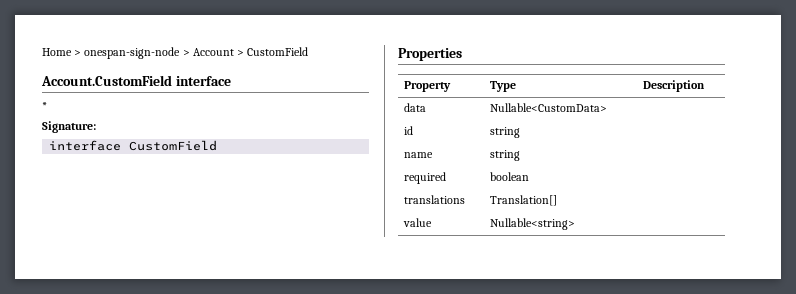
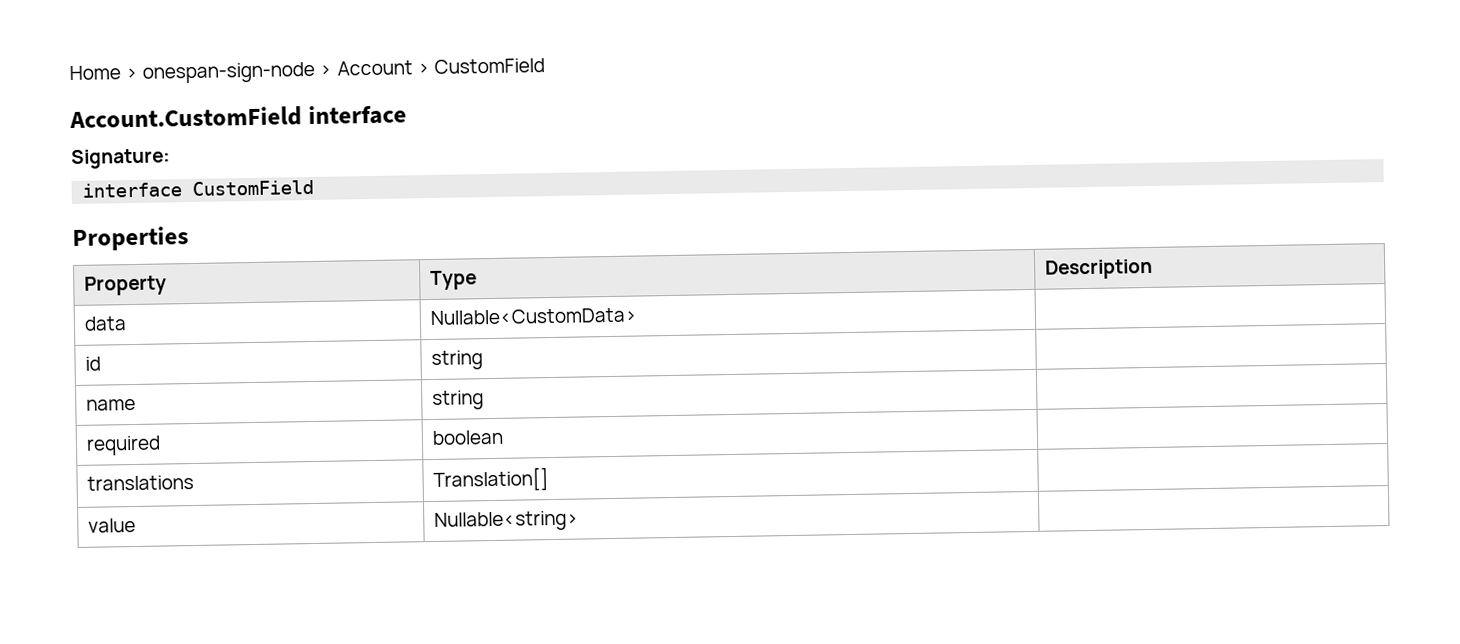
- *

